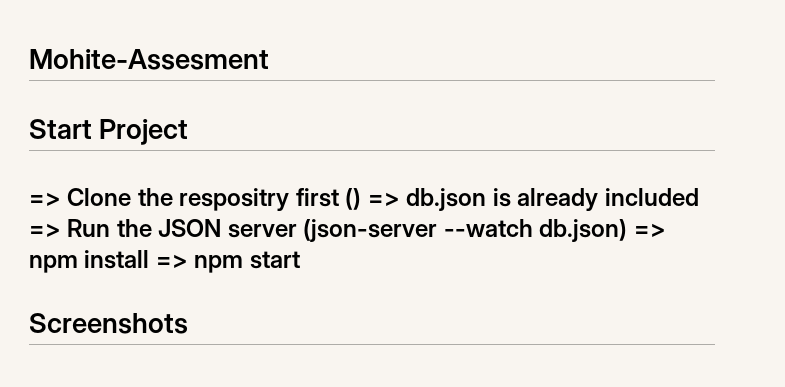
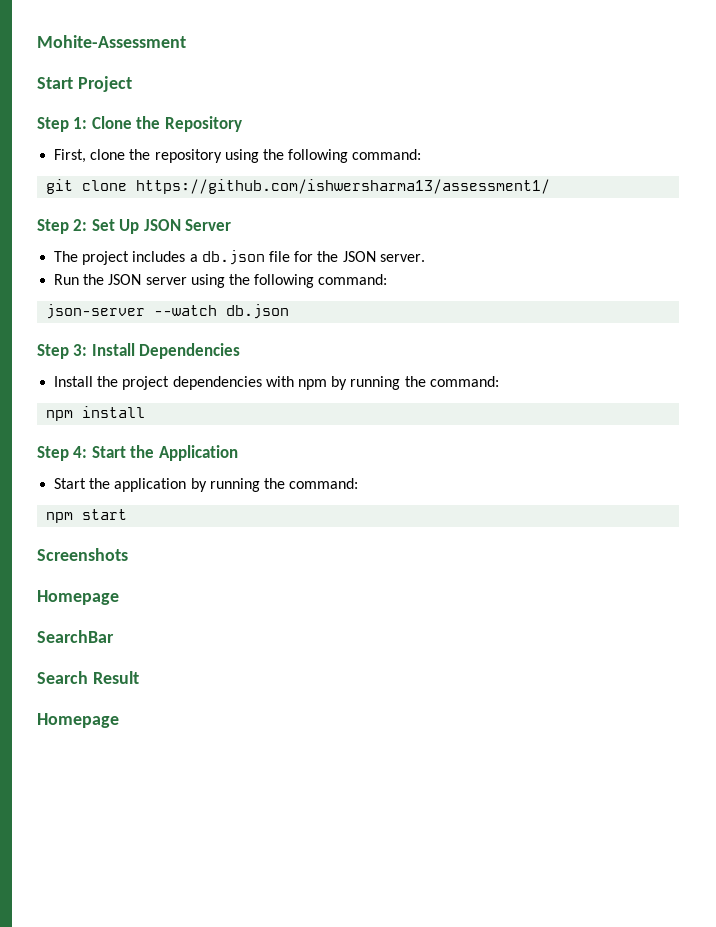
- Mohite-Assesment
+ Mohite-Assessment
- => Clone the respositry first () => db.json is already included => Run the JSON server (json-server --watch db.json) => npm install => npm start
+ Step 1: Clone the Repository
+ First, clone the repository using the following command:
+ git clone https://github.com/ishwersharma13/assessment1/
+ Step 2: Set Up JSON Server
+ The project includes a db.json file for the JSON server.
+ Run the JSON server using the following command:
+ json-server --watch db.json
+ Step 3: Install Dependencies
+ Install the project dependencies with npm by running the command:
+ npm install
+ Step 4: Start the Application
+ Start the application by running the command:
+ npm start
  Screenshots
+ Homepage
+ SearchBar
+ Search Result
+ Homepage

